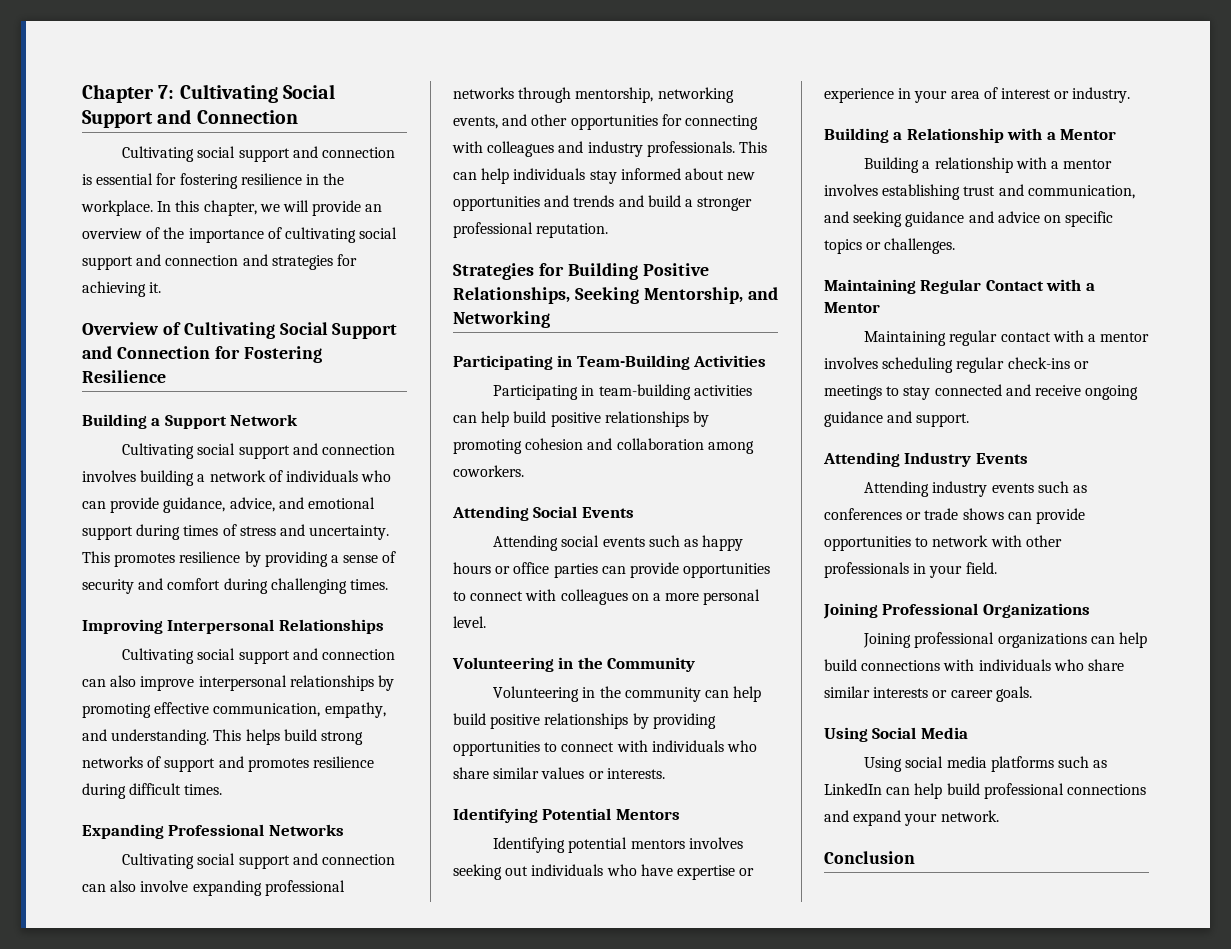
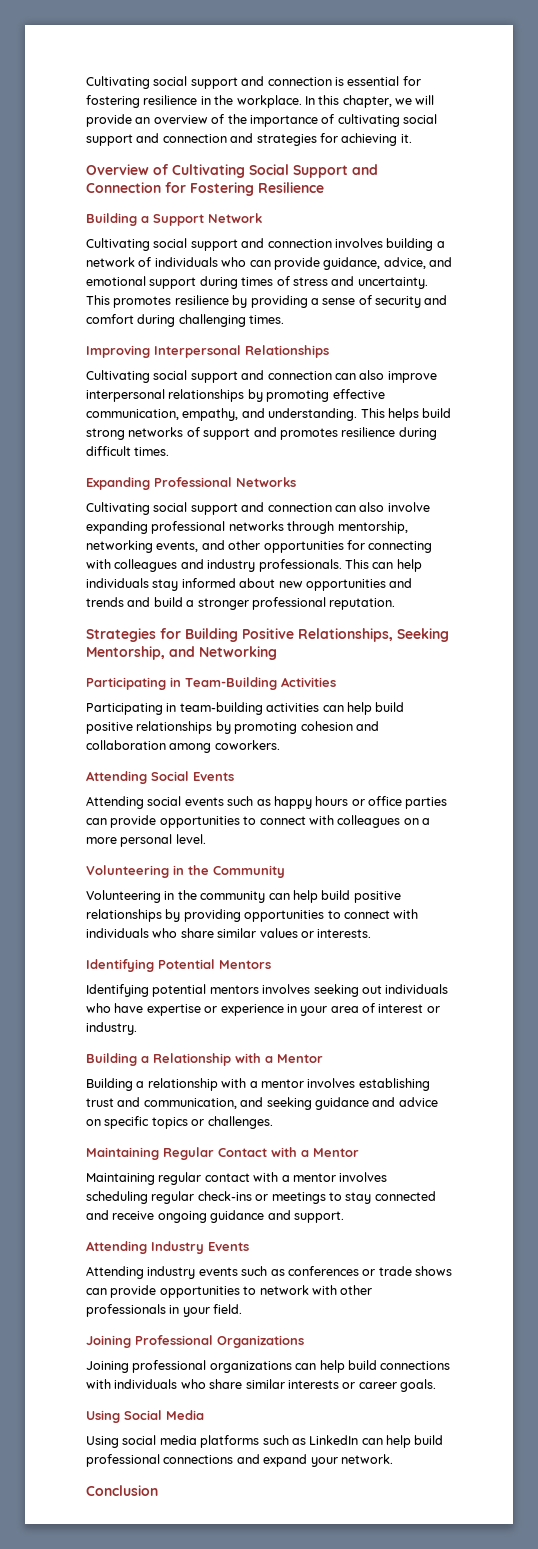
- Chapter 7: Cultivating Social Support and Connection

